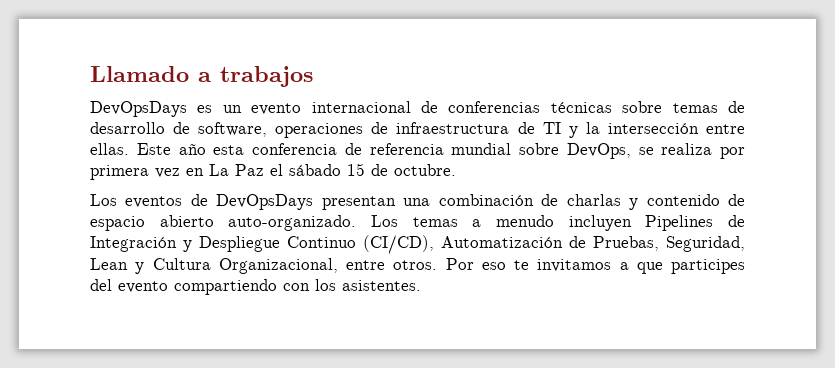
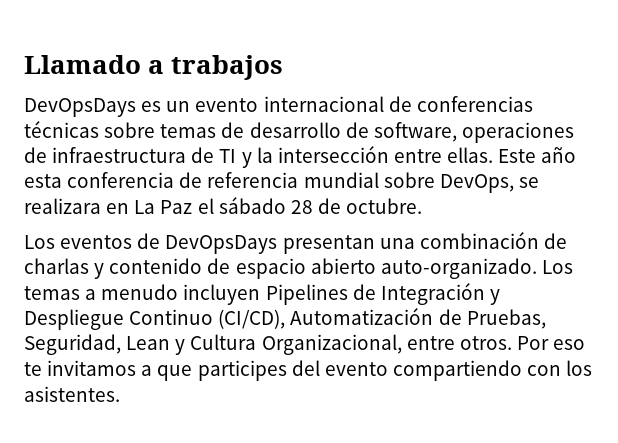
- Este año esta conferencia de referencia mundial sobre DevOps, se realiza por primera vez en La Paz el sábado 15 de octubre.
+ Este año esta conferencia de referencia mundial sobre DevOps, se realizara en La Paz el sábado 28 de octubre.

